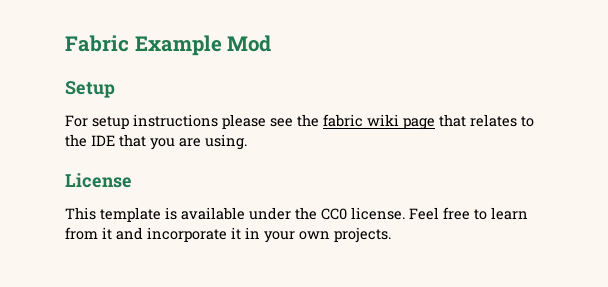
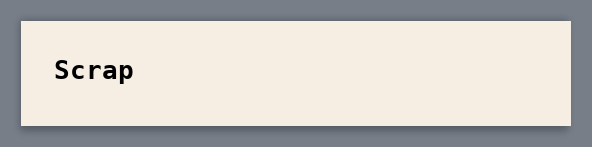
- Fabric Example Mod
- Setup
- For setup instructions please see the fabric wiki page that relates to the IDE that you are using.
- License
- This template is available under the CC0 license. Feel free to learn from it and incorporate it in your own projects.
+ Scrap

